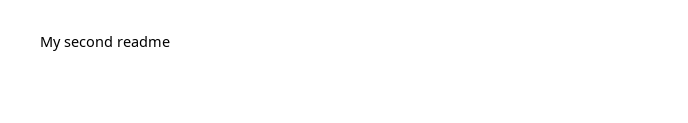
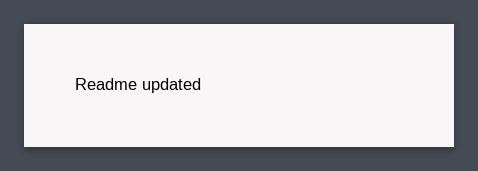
- My second readme
+ Readme updated

